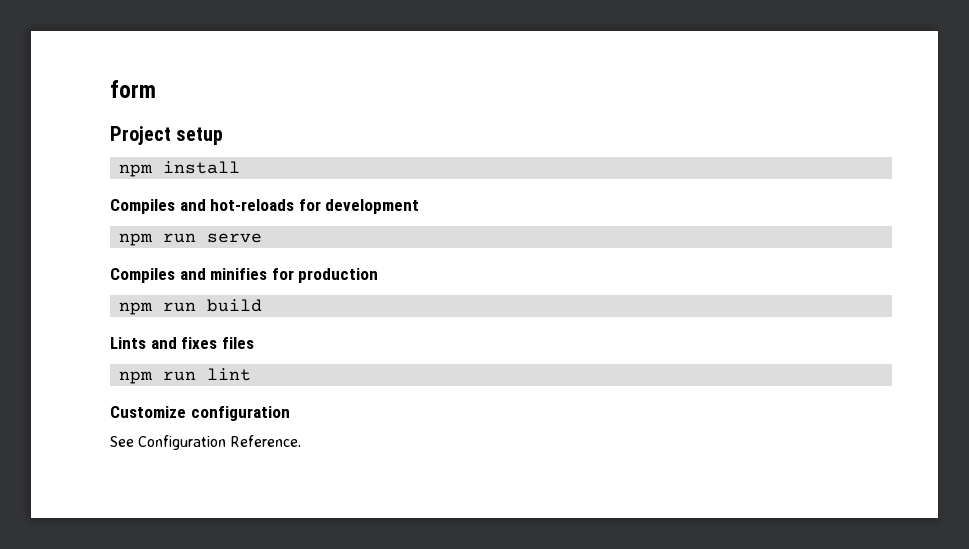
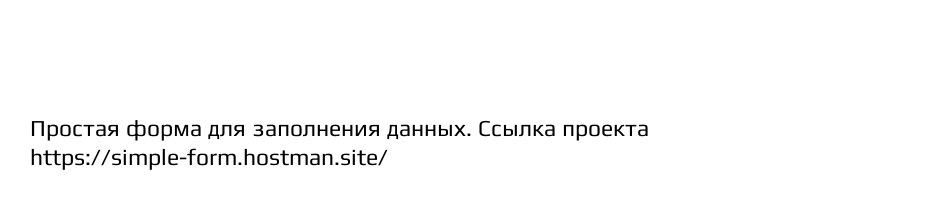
- form
- Project setup
- npm install
- Compiles and hot-reloads for development
- npm run serve
- Compiles and minifies for production
- npm run build
- Lints and fixes files
- npm run lint
- Customize configuration
- See Configuration Reference.
+ Простая форма для заполнения данных. Ссылка проекта https://simple-form.hostman.site/

